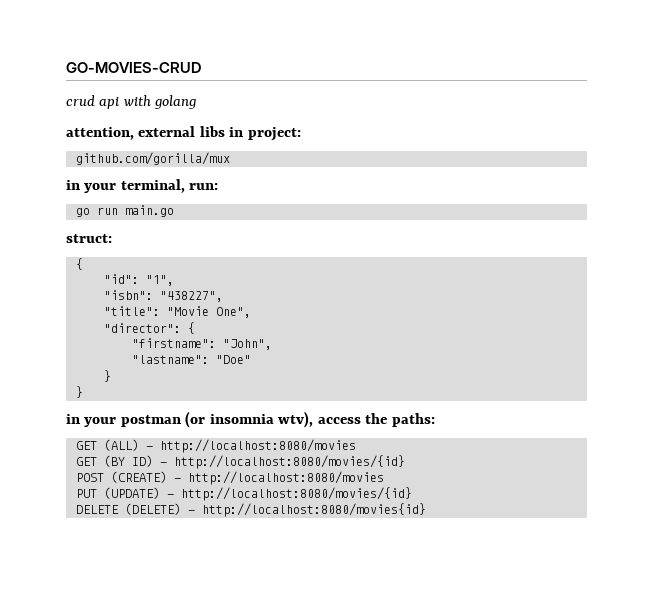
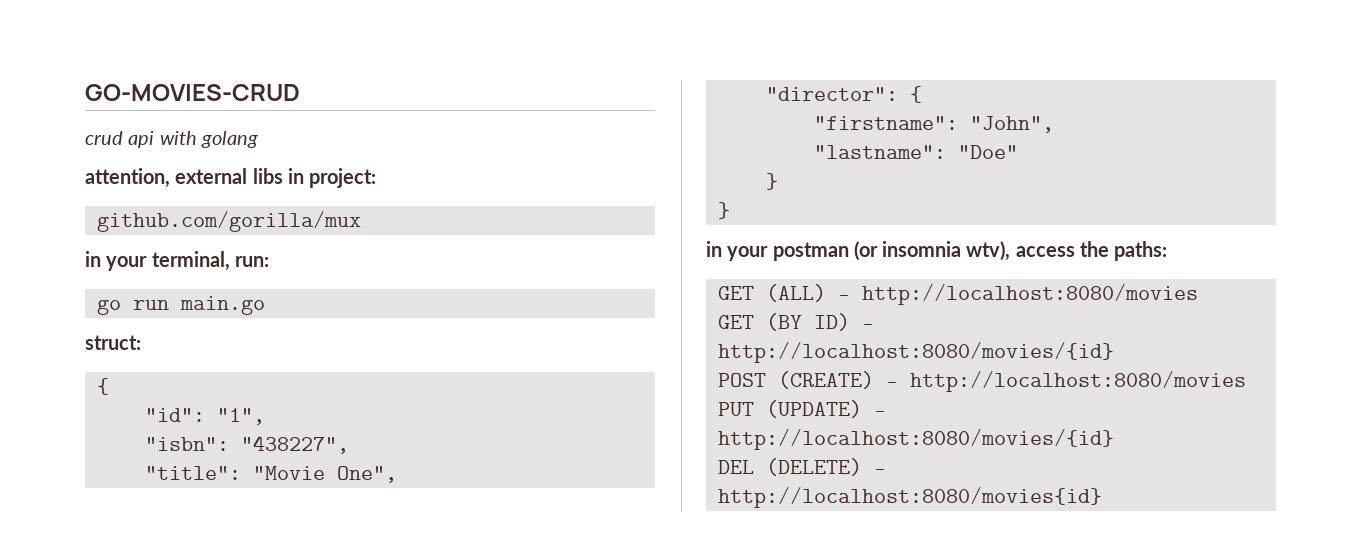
- DELETE (DELETE) - http://localhost:8080/movies{id}
+ DEL (DELETE) - http://localhost:8080/movies{id}

